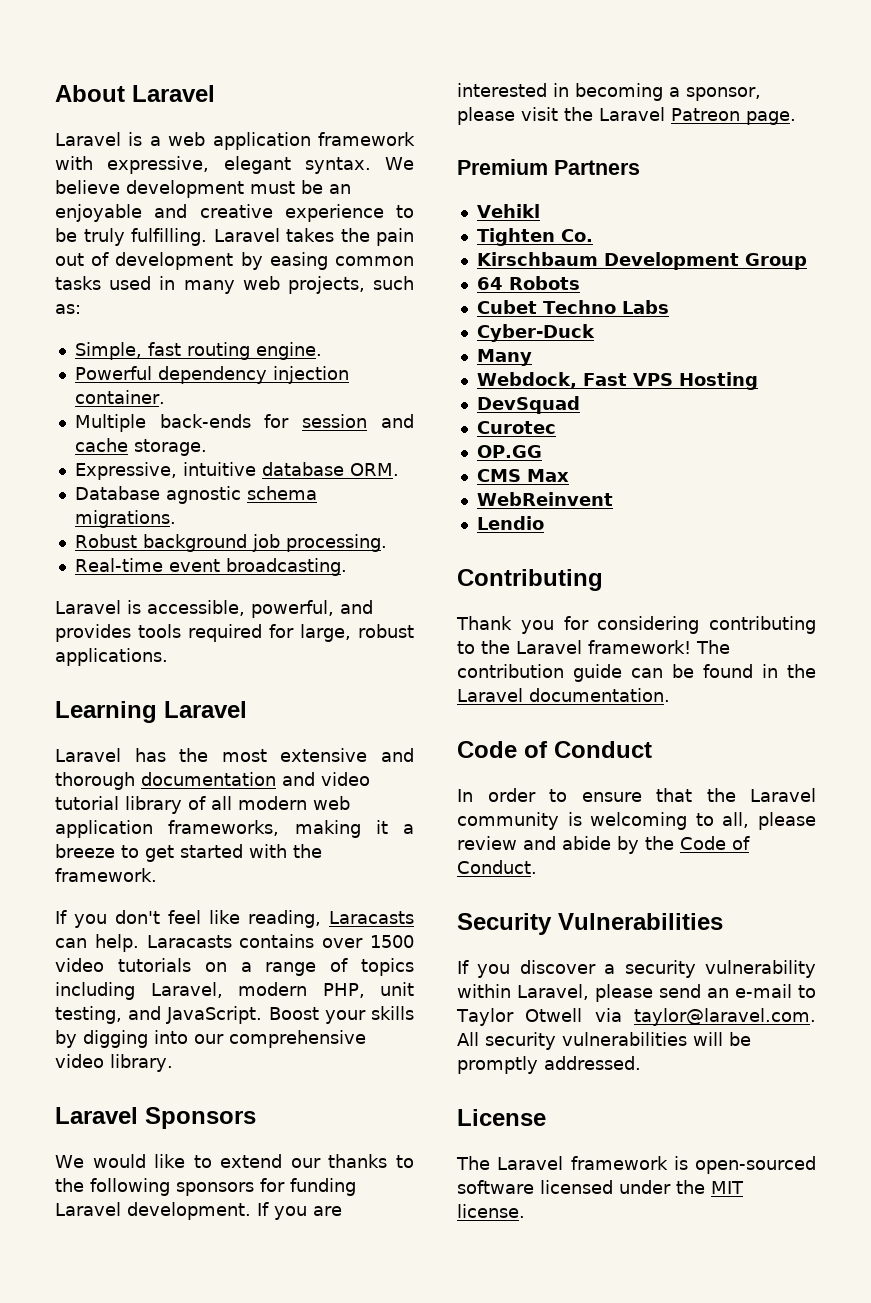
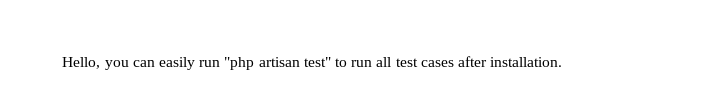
- About Laravel
- Laravel is a web application framework with expressive, elegant syntax. We believe development must be an enjoyable and creative experience to be truly fulfilling. Laravel takes the pain out of development by easing common tasks used in many web projects, such as:
- Simple, fast routing engine.
- Powerful dependency injection container.
- Multiple back-ends for session and cache storage.
- Expressive, intuitive database ORM.
- Database agnostic schema migrations.
- Robust background job processing.
- Real-time event broadcasting.
- Laravel is accessible, powerful, and provides tools required for large, robust applications.
- Learning Laravel
- Laravel has the most extensive and thorough documentation and video tutorial library of all modern web application frameworks, making it a breeze to get started with the framework.
- If you don't feel like reading, Laracasts can help. Laracasts contains over 1500 video tutorials on a range of topics including Laravel, modern PHP, unit testing, and JavaScript. Boost your skills by digging into our comprehensive video library.
- Laravel Sponsors
- We would like to extend our thanks to the following sponsors for funding Laravel development. If you are interested in becoming a sponsor, please visit the Laravel Patreon page.
- Premium Partners
- Vehikl
- Tighten Co.
- Kirschbaum Development Group
- 64 Robots
- Cubet Techno Labs
- Cyber-Duck
- Many
- Webdock, Fast VPS Hosting
- DevSquad
- Curotec
- OP.GG
- CMS Max
- WebReinvent
- Lendio
- Contributing
- Thank you for considering contributing to the Laravel framework! The contribution guide can be found in the Laravel documentation.
- Code of Conduct
- In order to ensure that the Laravel community is welcoming to all, please review and abide by the Code of Conduct.
- Security Vulnerabilities
- If you discover a security vulnerability within Laravel, please send an e-mail to Taylor Otwell via taylor@laravel.com. All security vulnerabilities will be promptly addressed.
- License
- The Laravel framework is open-sourced software licensed under the MIT license.
+ Hello, you can easily run "php artisan test" to run all test cases after installation.

